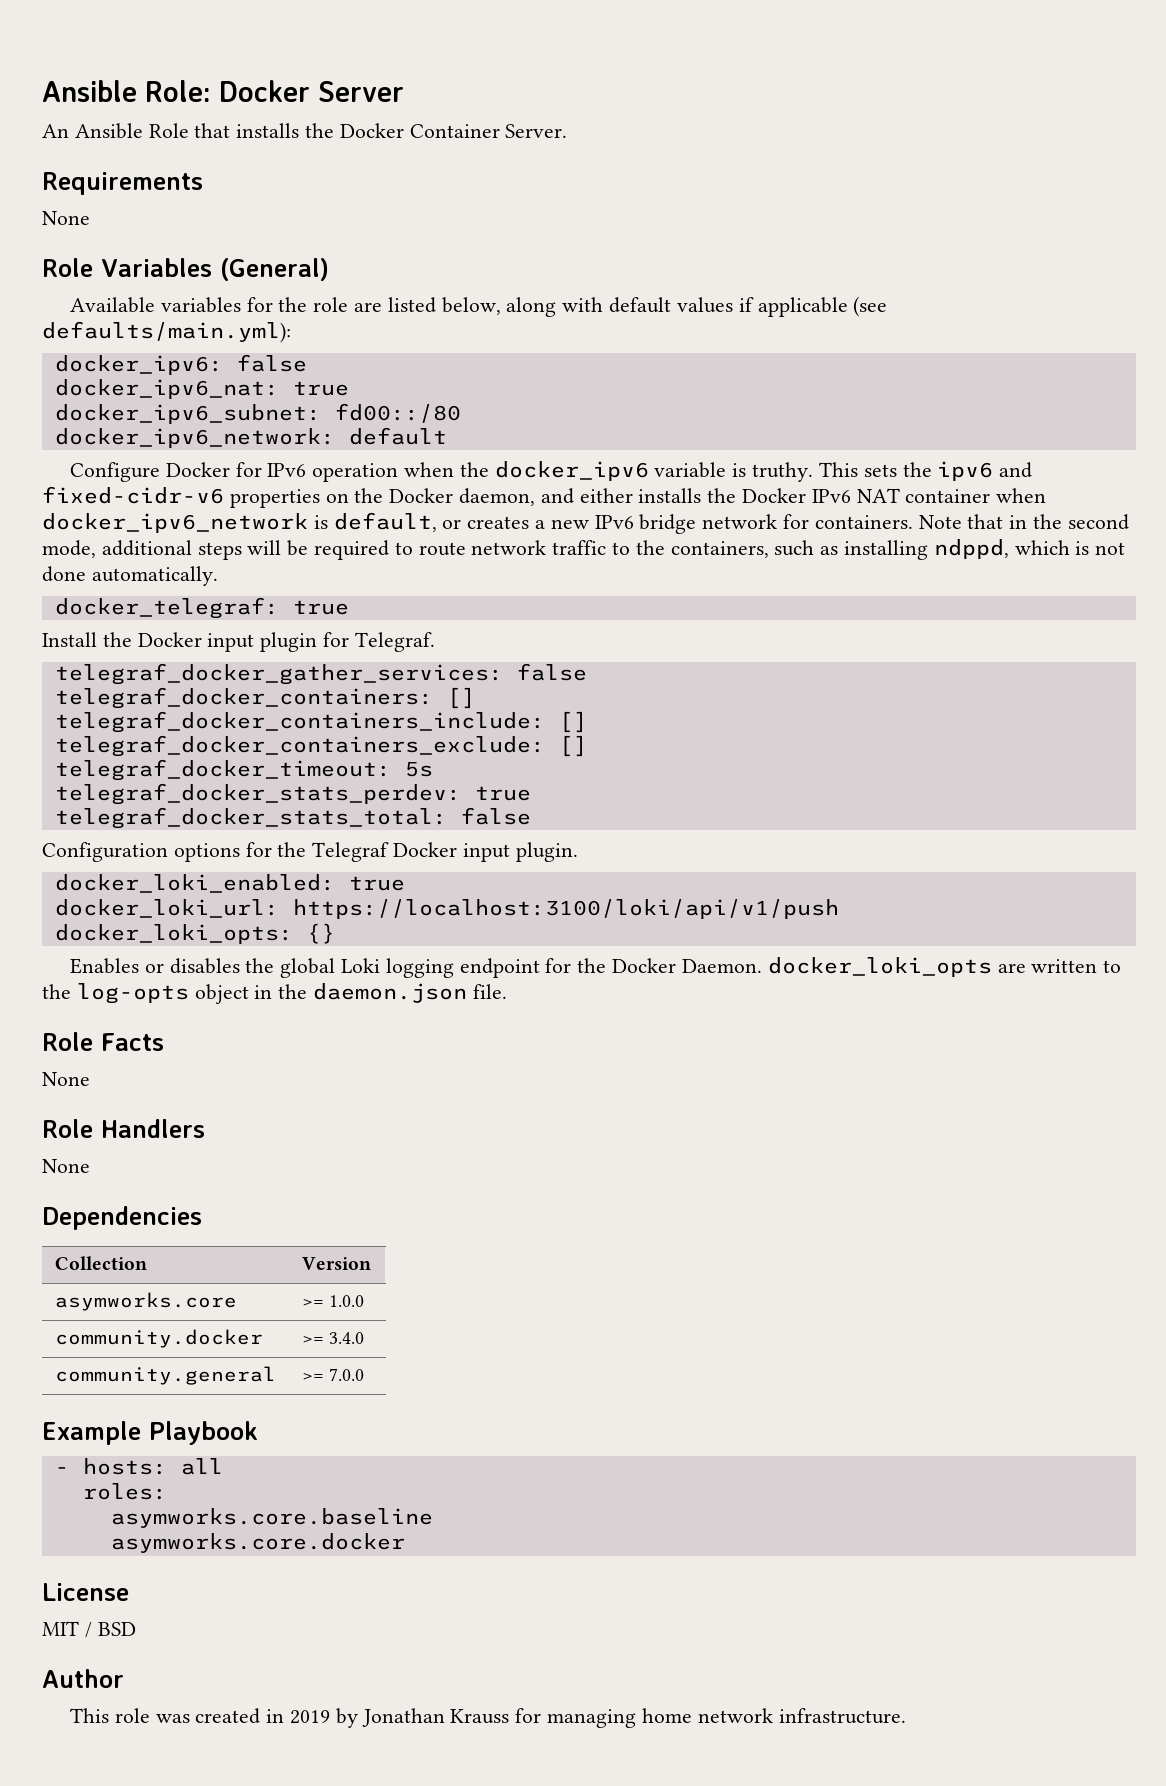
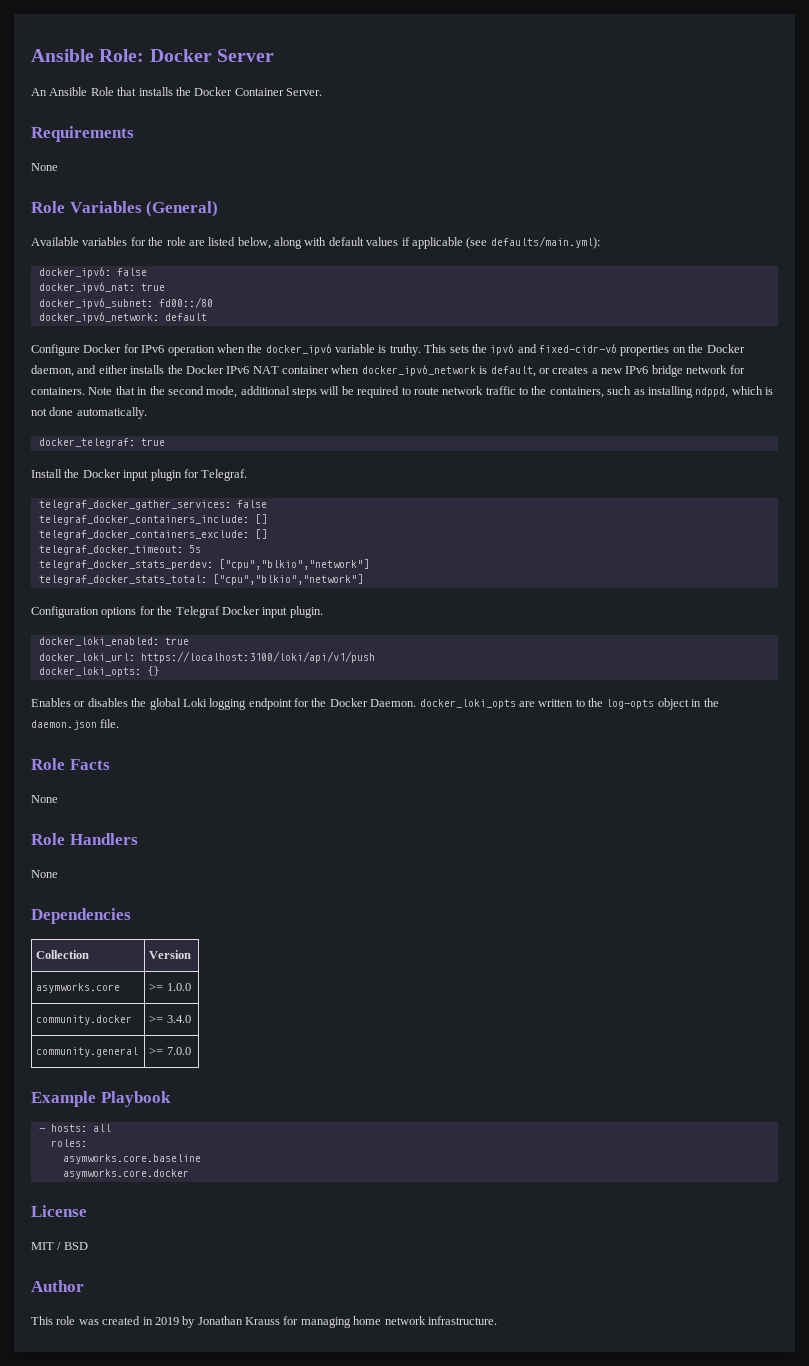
- telegraf_docker_containers: []
- telegraf_docker_stats_perdev: true
+ telegraf_docker_stats_perdev: ["cpu","blkio","network"]
- telegraf_docker_stats_total: false
+ telegraf_docker_stats_total: ["cpu","blkio","network"]

